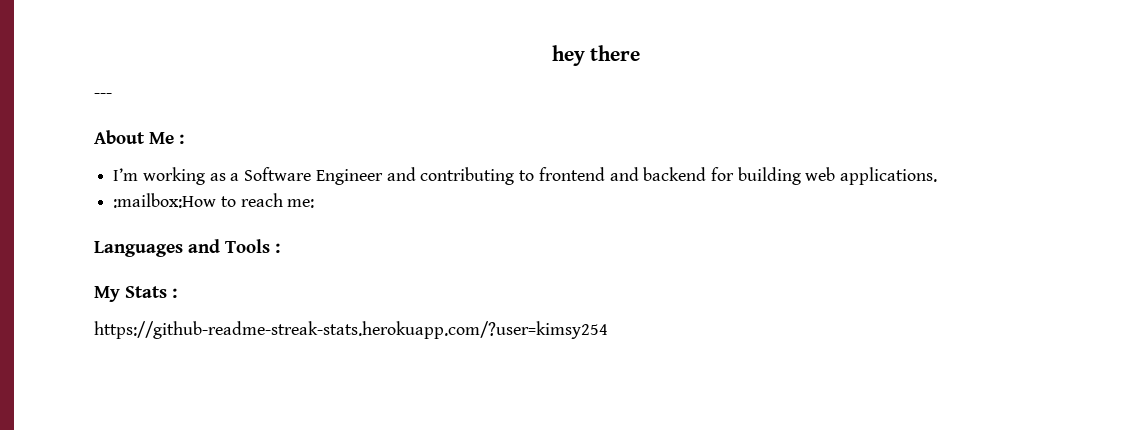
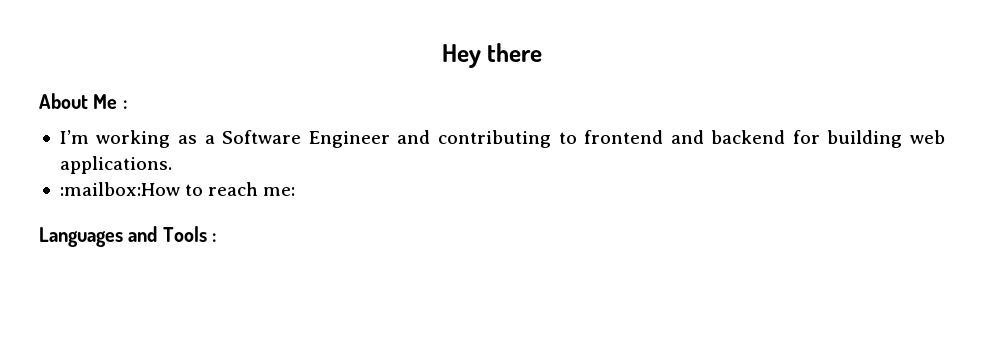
- hey there
+ Hey there
- ---
- My Stats :
- https://github-readme-streak-stats.herokuapp.com/?user=kimsy254

